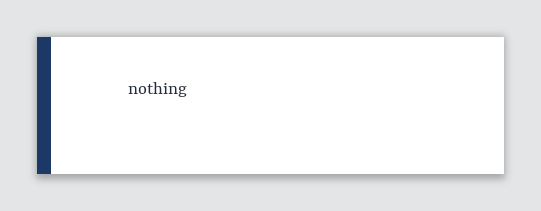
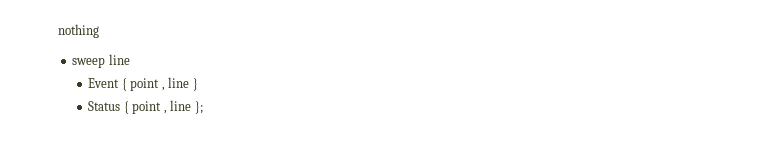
+ sweep line
+ Event { point , line }
+ Status { point , line };

